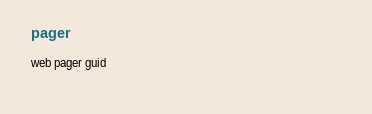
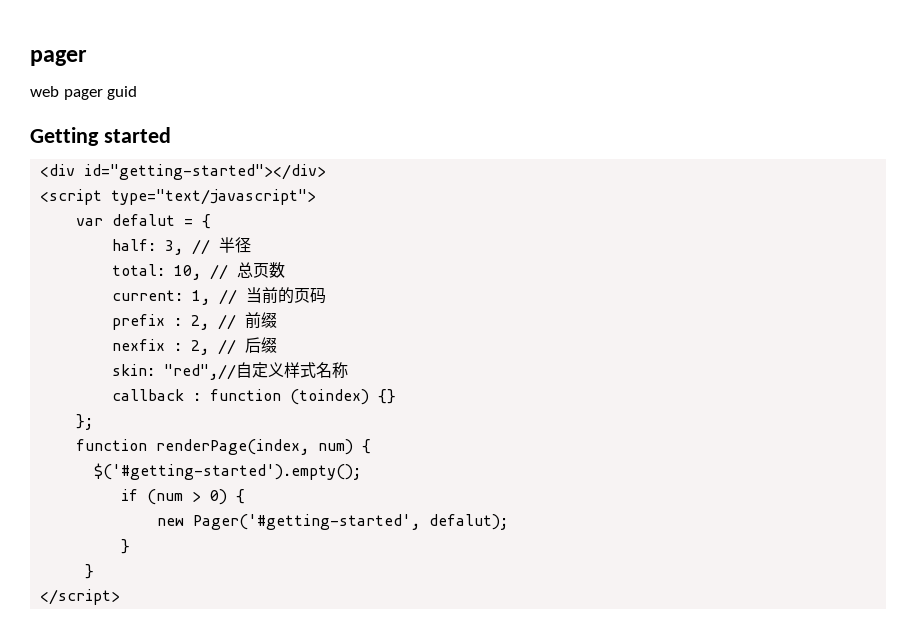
+ Getting started
+ <div id="getting-started"></div>
+ <script type="text/javascript">
+ var defalut = {
+ half: 3, // 半径
+ total: 10, // 总页数
+ current: 1, // 当前的页码
+ prefix : 2, // 前缀
+ nexfix : 2, // 后缀
+ skin: "red",//自定义样式名称
+ callback : function (toindex) {}
+ };
+ function renderPage(index, num) {
+ $('#getting-started').empty();
+ if (num > 0) {
+ new Pager('#getting-started', defalut);
+ }
+ }
+ </script>

